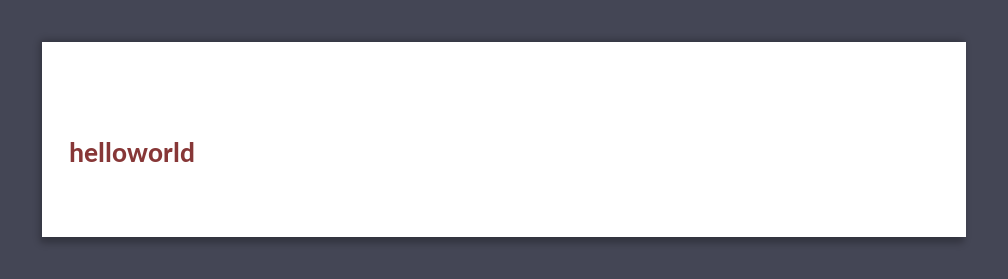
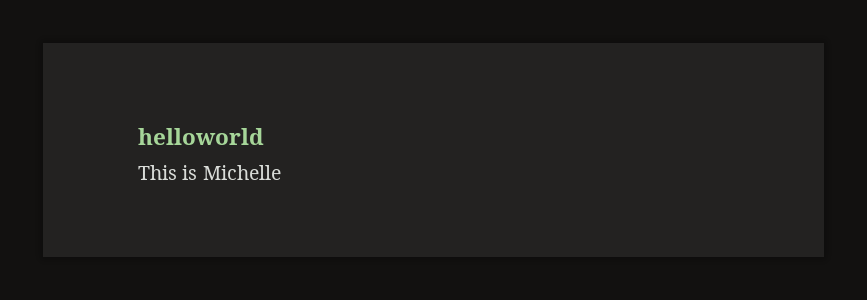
+ This is Michelle

